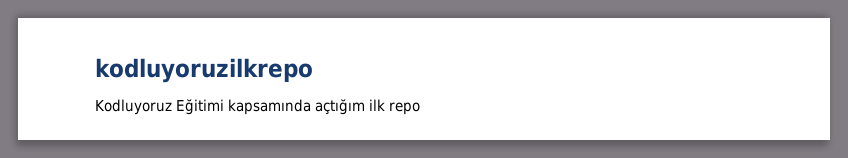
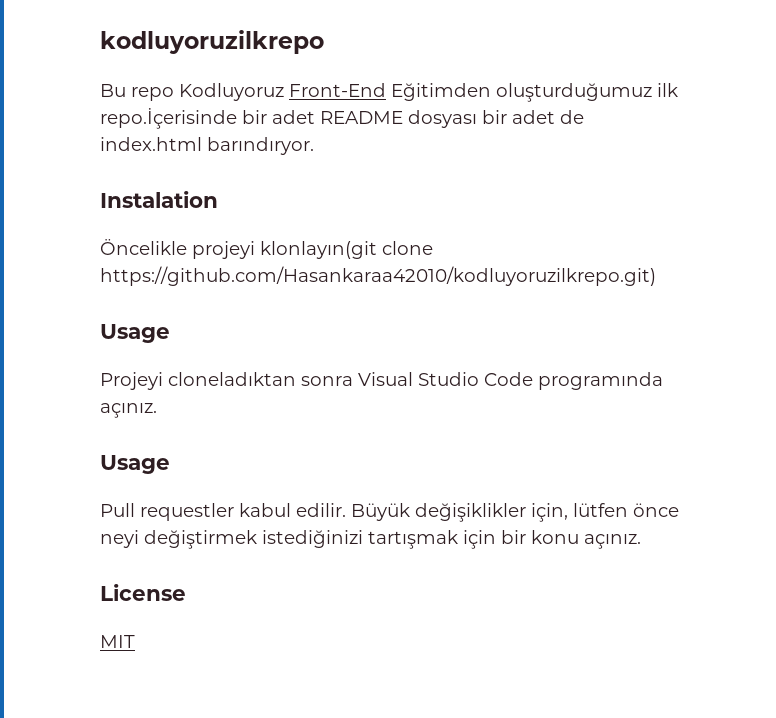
- Kodluyoruz Eğitimi kapsamında açtığım ilk repo
+ Bu repo Kodluyoruz Front-End Eğitimden oluşturduğumuz ilk repo.İçerisinde bir adet README dosyası bir adet de index.html barındıryor.
+ Instalation
+ Öncelikle projeyi klonlayın(git clone https://github.com/Hasankaraa42010/kodluyoruzilkrepo.git)
+ Usage
+ Projeyi cloneladıktan sonra Visual Studio Code programında açınız.
+ Usage
+ Pull requestler kabul edilir. Büyük değişiklikler için, lütfen önce neyi değiştirmek istediğinizi tartışmak için bir konu açınız.
+ License
+ MIT

